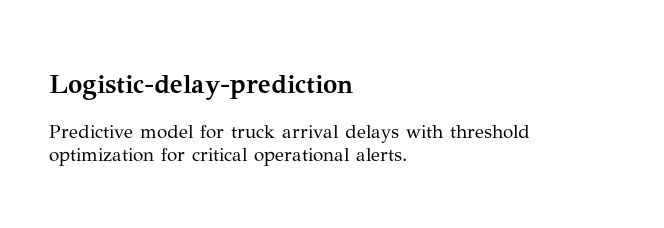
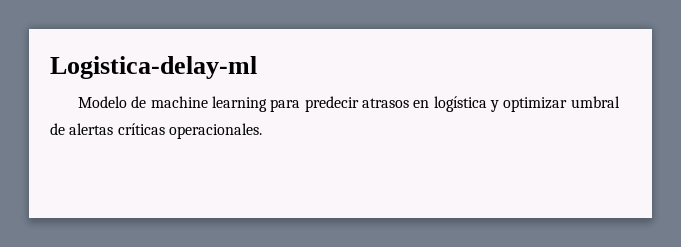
- Logistic-delay-prediction
- Predictive model for truck arrival delays with threshold optimization for critical operational alerts.
+ Logistica-delay-ml
+ Modelo de machine learning para predecir atrasos en logística y optimizar umbral de alertas críticas operacionales.

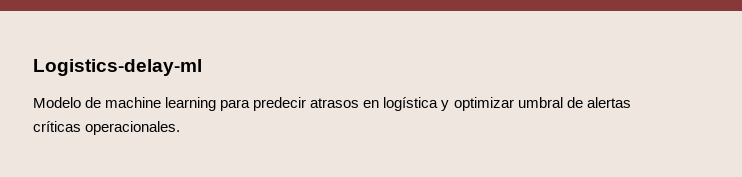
- Logistica-delay-ml
+ Logistics-delay-ml

